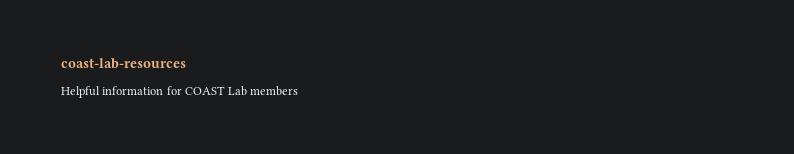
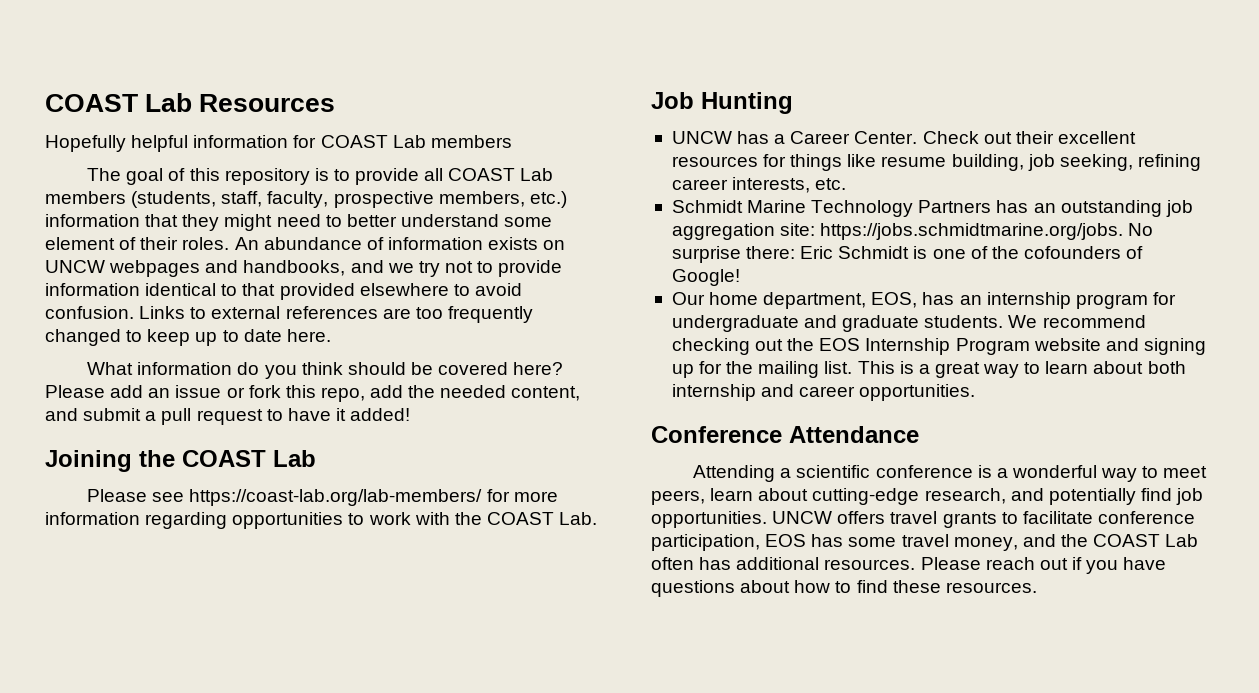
- coast-lab-resources
- Helpful information for COAST Lab members
+ COAST Lab Resources
+ Hopefully helpful information for COAST Lab members
+ The goal of this repository is to provide all COAST Lab members (students, staff, faculty, prospective members, etc.) information that they might need to better understand some element of their roles. An abundance of information exists on UNCW webpages and handbooks, and we try not to provide information identical to that provided elsewhere to avoid confusion. Links to external references are too frequently changed to keep up to date here.
+ What information do you think should be covered here? Please add an issue or fork this repo, add the needed content, and submit a pull request to have it added!
+ Joining the COAST Lab
+ Please see https://coast-lab.org/lab-members/ for more information regarding opportunities to work with the COAST Lab.
+ Job Hunting
+ UNCW has a Career Center. Check out their excellent resources for things like resume building, job seeking, refining career interests, etc.
+ Schmidt Marine Technology Partners has an outstanding job aggregation site: https://jobs.schmidtmarine.org/jobs. No surprise there: Eric Schmidt is one of the cofounders of Google!
+ Our home department, EOS, has an internship program for undergraduate and graduate students. We recommend checking out the EOS Internship Program website and signing up for the mailing list. This is a great way to learn about both internship and career opportunities.
+ Conference Attendance
+ Attending a scientific conference is a wonderful way to meet peers, learn about cutting-edge research, and potentially find job opportunities. UNCW offers travel grants to facilitate conference participation, EOS has some travel money, and the COAST Lab often has additional resources. Please reach out if you have questions about how to find these resources.

